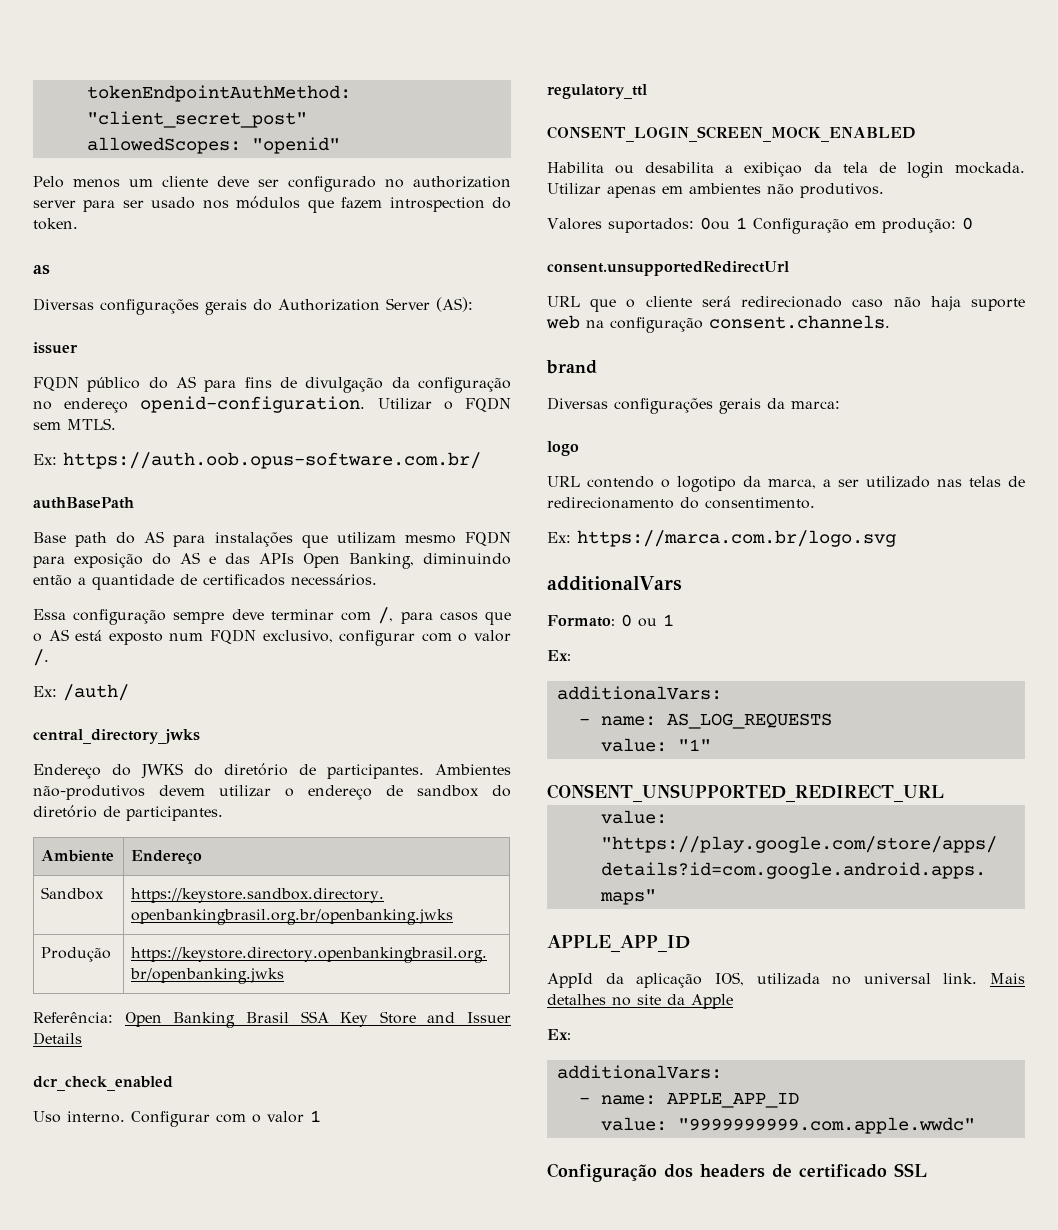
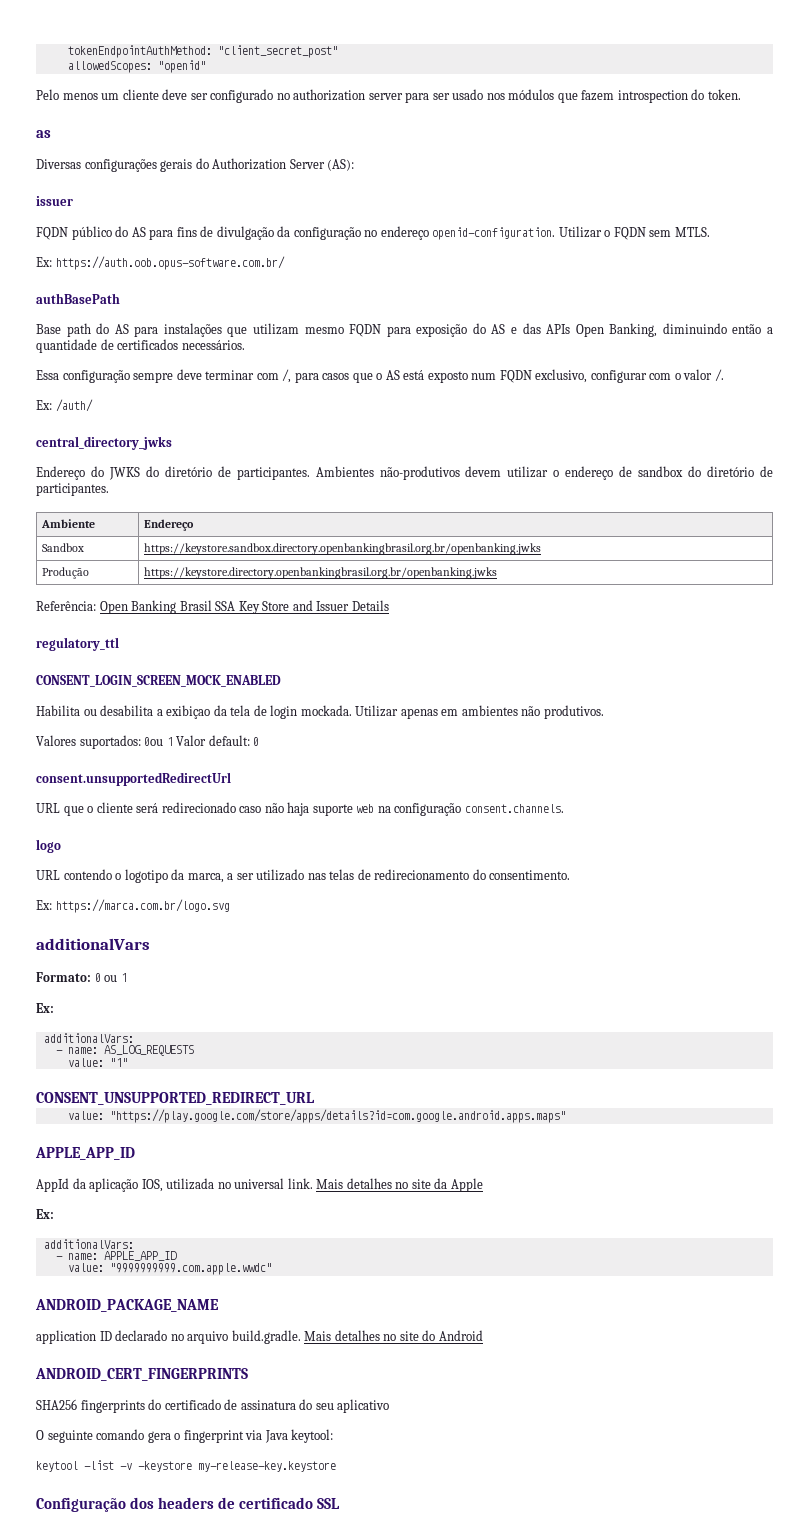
- dcr_check_enabled
- Uso interno. Configurar com o valor 1
- Valores suportados: 0ou 1 Configuração em produção: 0
+ Valores suportados: 0ou 1 Valor default: 0
- brand
- Diversas configurações gerais da marca:
+ ANDROID_PACKAGE_NAME
+ application ID declarado no arquivo build.gradle. Mais detalhes no site do Android
+ ANDROID_CERT_FINGERPRINTS
+ SHA256 fingerprints do certificado de assinatura do seu aplicativo
+ O seguinte comando gera o fingerprint via Java keytool:
+ keytool -list -v -keystore my-release-key.keystore

